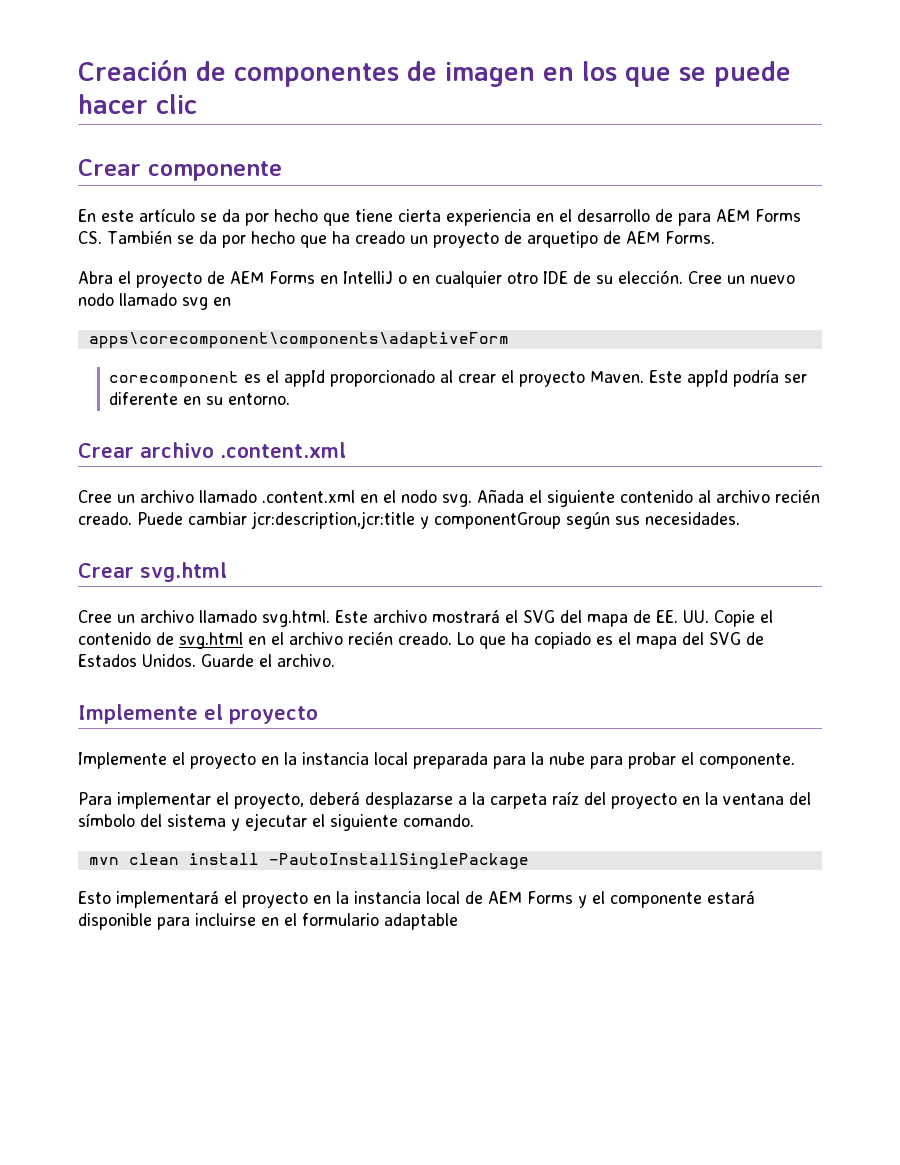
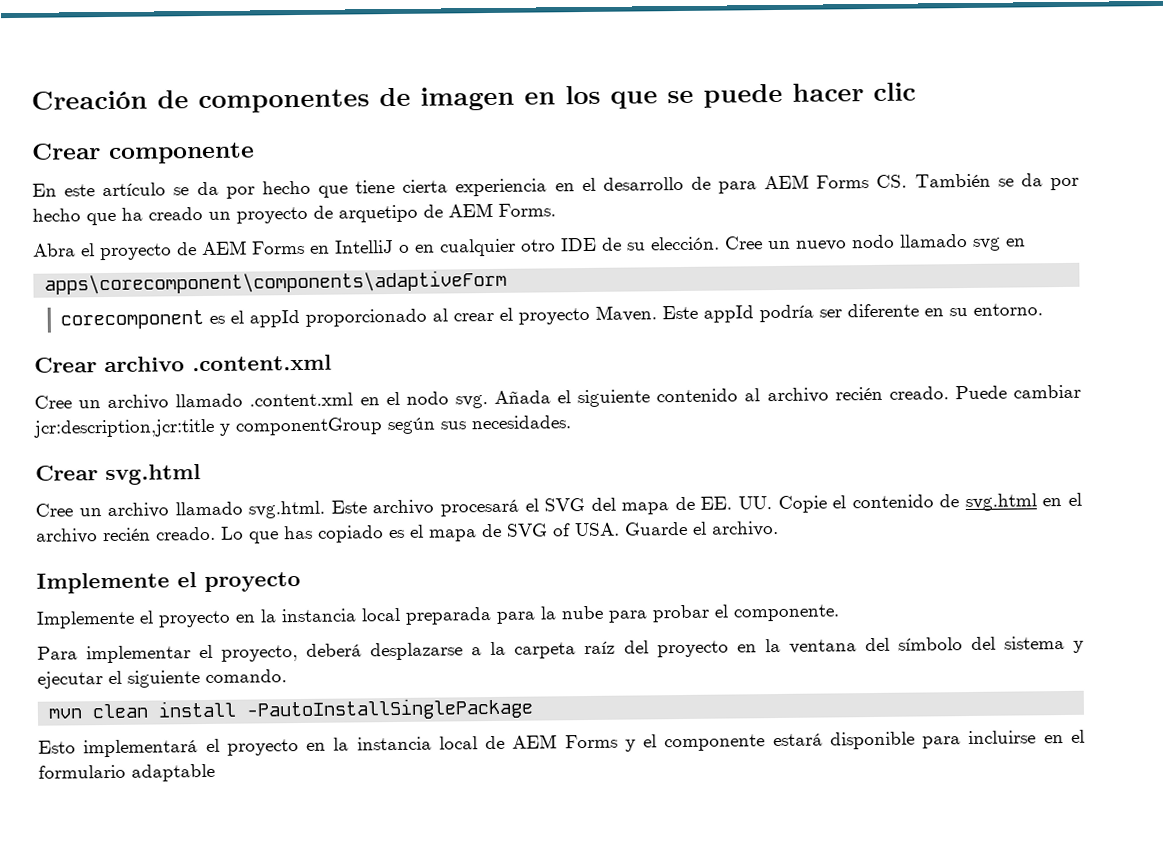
- Cree un archivo llamado svg.html. Este archivo mostrará el SVG del mapa de EE. UU. Copie el contenido de svg.html en el archivo recién creado.
+ Cree un archivo llamado svg.html. Este archivo procesará el SVG del mapa de EE. UU. Copie el contenido de svg.html en el archivo recién creado.
- Lo que ha copiado es el mapa del SVG de Estados Unidos. Guarde el archivo.
+ Lo que has copiado es el mapa de SVG of USA. Guarde el archivo.

